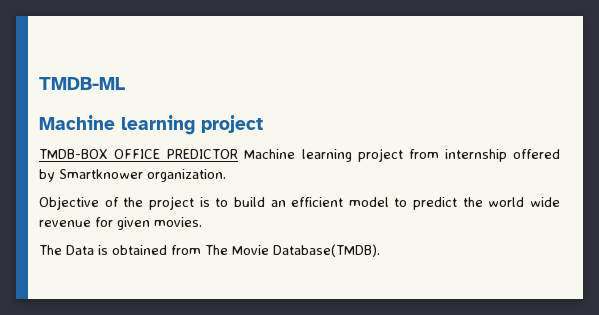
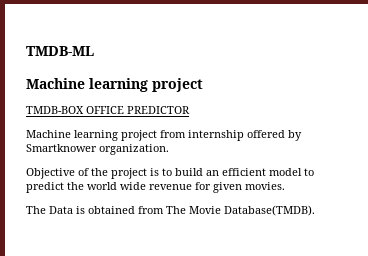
- TMDB-BOX OFFICE PREDICTOR Machine learning project from internship offered by Smartknower organization.
+ TMDB-BOX OFFICE PREDICTOR
+ Machine learning project from internship offered by Smartknower organization.

